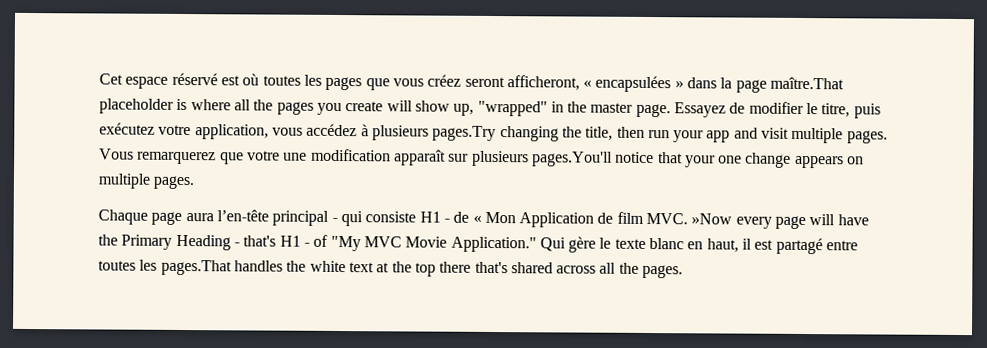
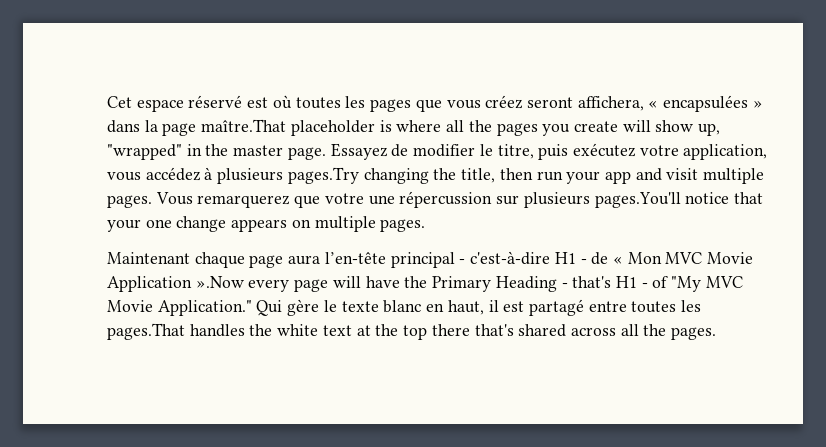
- Cet espace réservé est où toutes les pages que vous créez seront afficheront, « encapsulées » dans la page maître.That placeholder is where all the pages you create will show up, "wrapped" in the master page.
+ Cet espace réservé est où toutes les pages que vous créez seront affichera, « encapsulées » dans la page maître.That placeholder is where all the pages you create will show up, "wrapped" in the master page.
- Vous remarquerez que votre une modification apparaît sur plusieurs pages.You'll notice that your one change appears on multiple pages.
+ Vous remarquerez que votre une répercussion sur plusieurs pages.You'll notice that your one change appears on multiple pages.
- Chaque page aura l’en-tête principal - qui consiste H1 - de « Mon Application de film MVC. »Now every page will have the Primary Heading - that's H1 - of "My MVC Movie Application."
+ Maintenant chaque page aura l’en-tête principal - c'est-à-dire H1 - de « Mon MVC Movie Application ».Now every page will have the Primary Heading - that's H1 - of "My MVC Movie Application."

